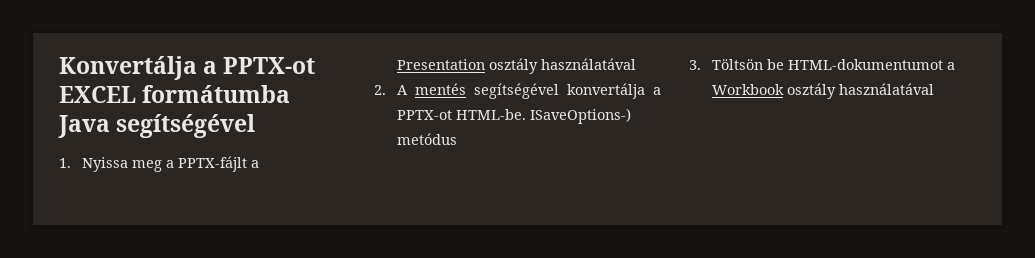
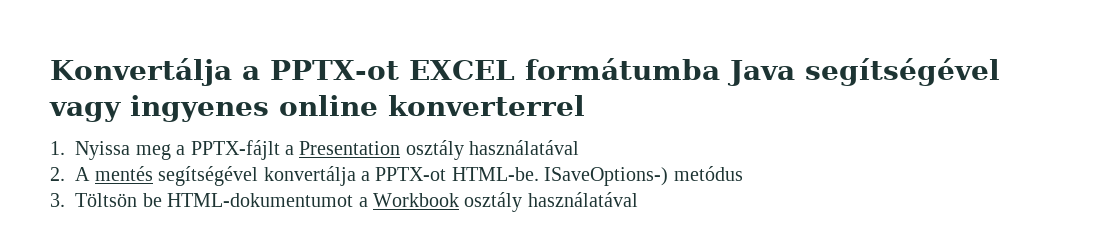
- Konvertálja a PPTX-ot EXCEL formátumba Java segítségével
+ Konvertálja a PPTX-ot EXCEL formátumba Java segítségével vagy ingyenes online konverterrel

